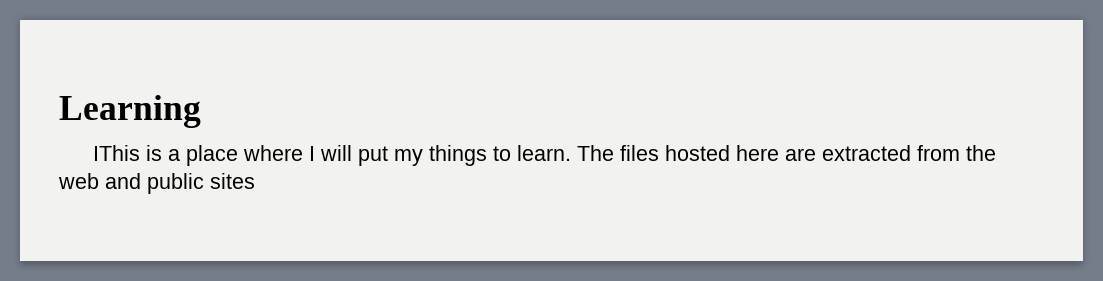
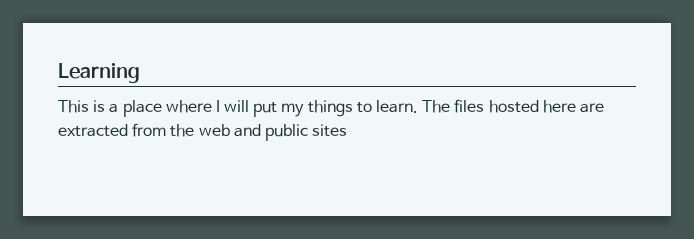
- IThis is a place where I will put my things to learn.
+ This is a place where I will put my things to learn.

